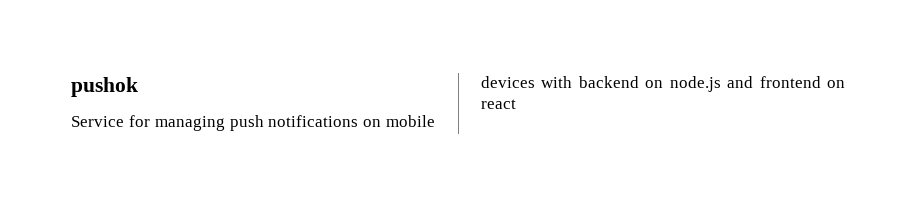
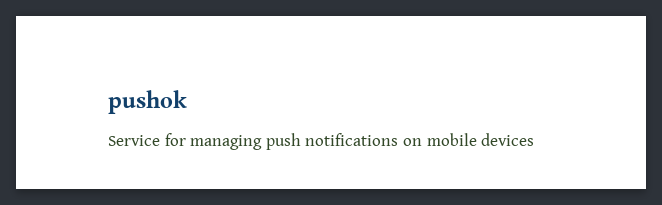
- Service for managing push notifications on mobile devices with backend on node.js and frontend on react
+ Service for managing push notifications on mobile devices

